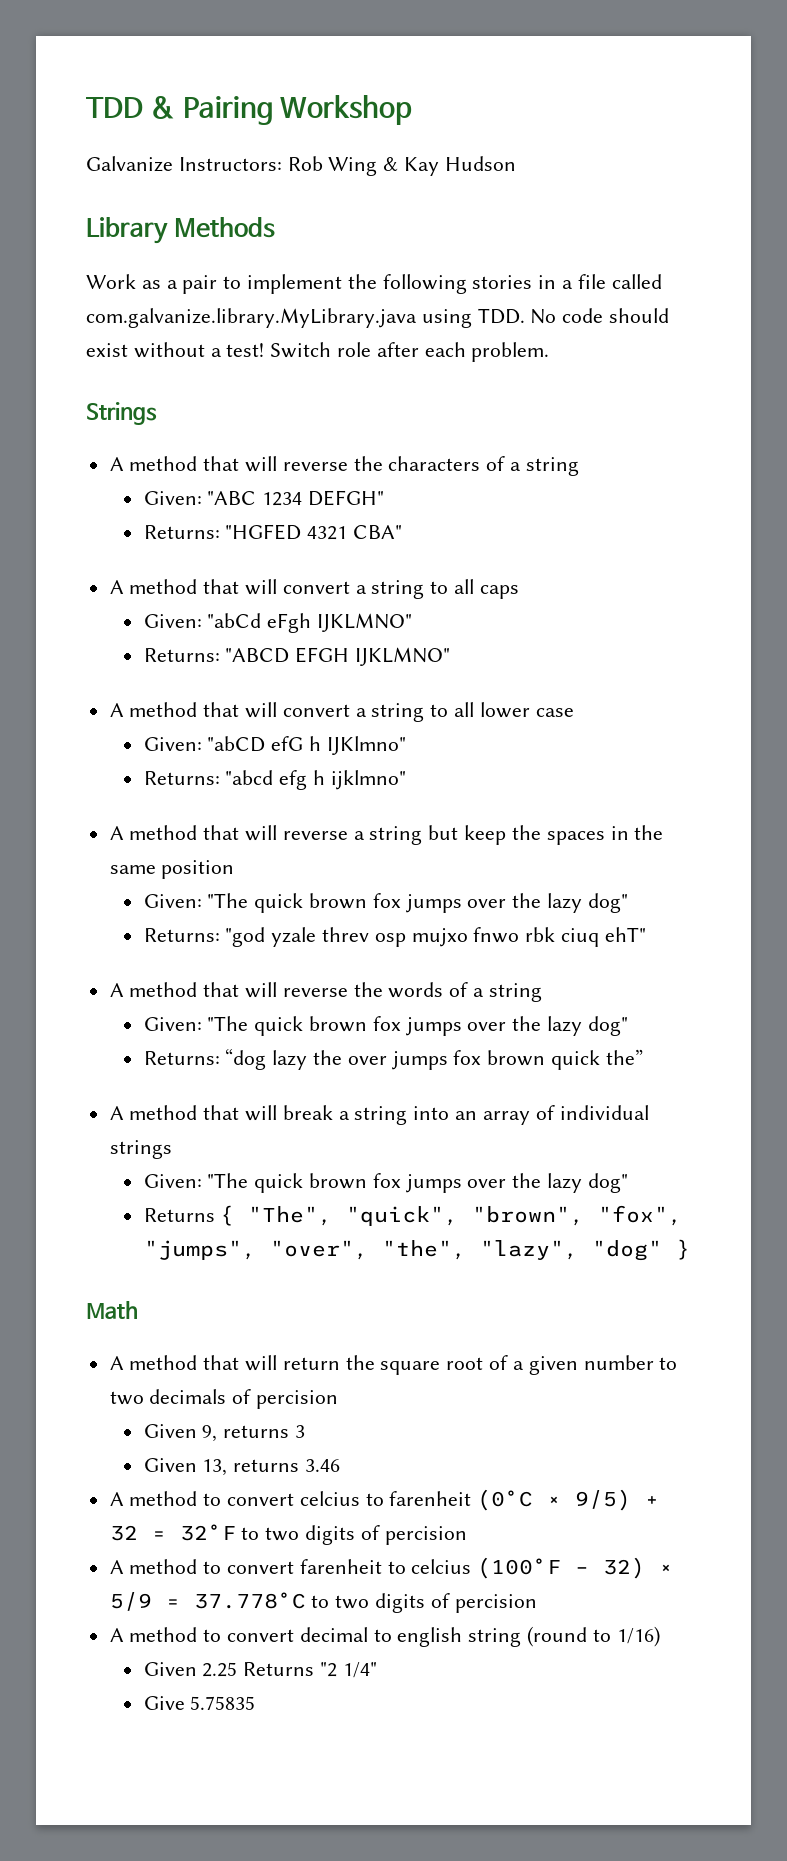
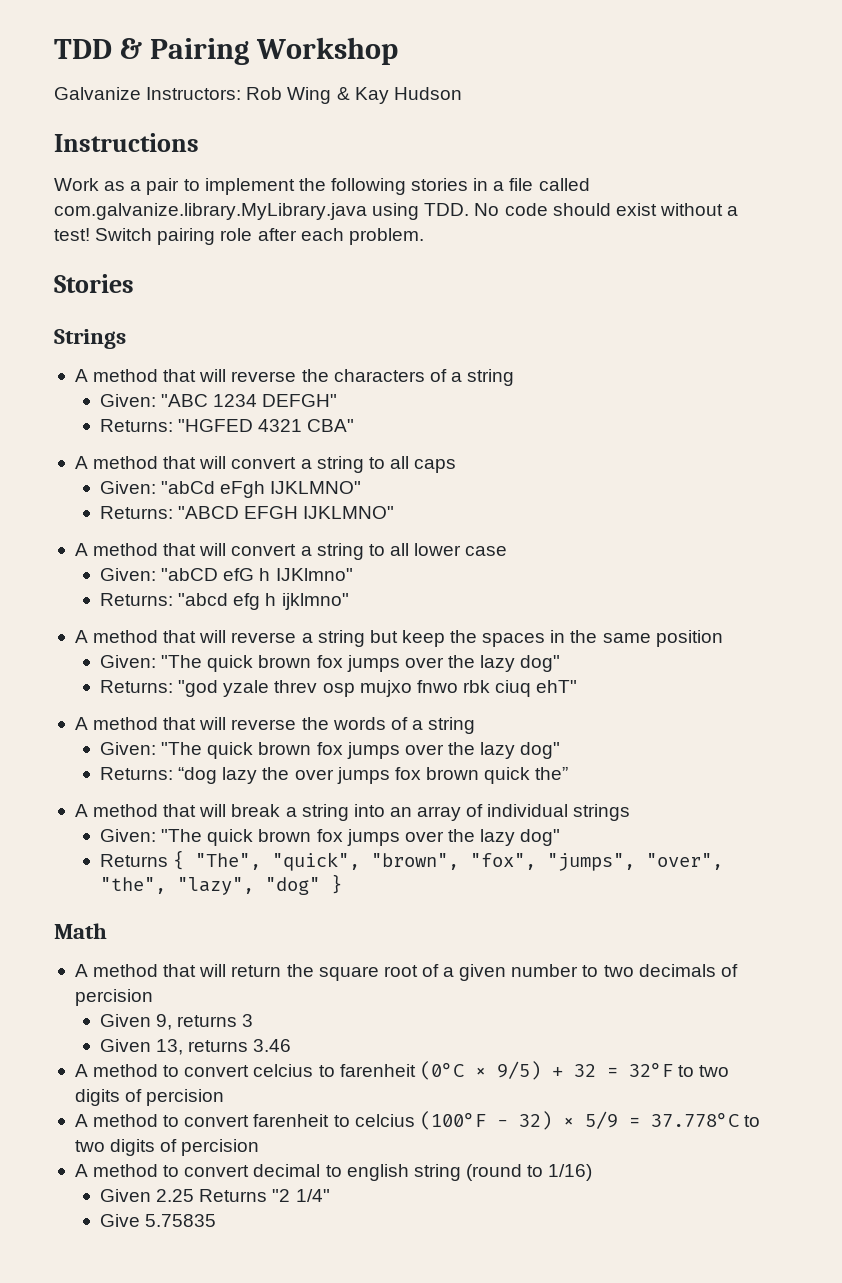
- Library Methods
+ Instructions
- Switch role after each problem.
+ Switch pairing role after each problem.
+ Stories

